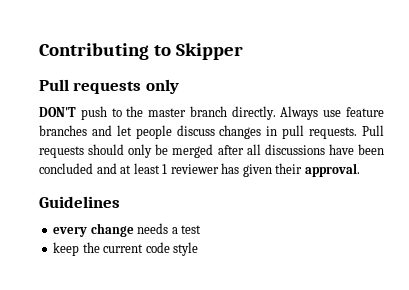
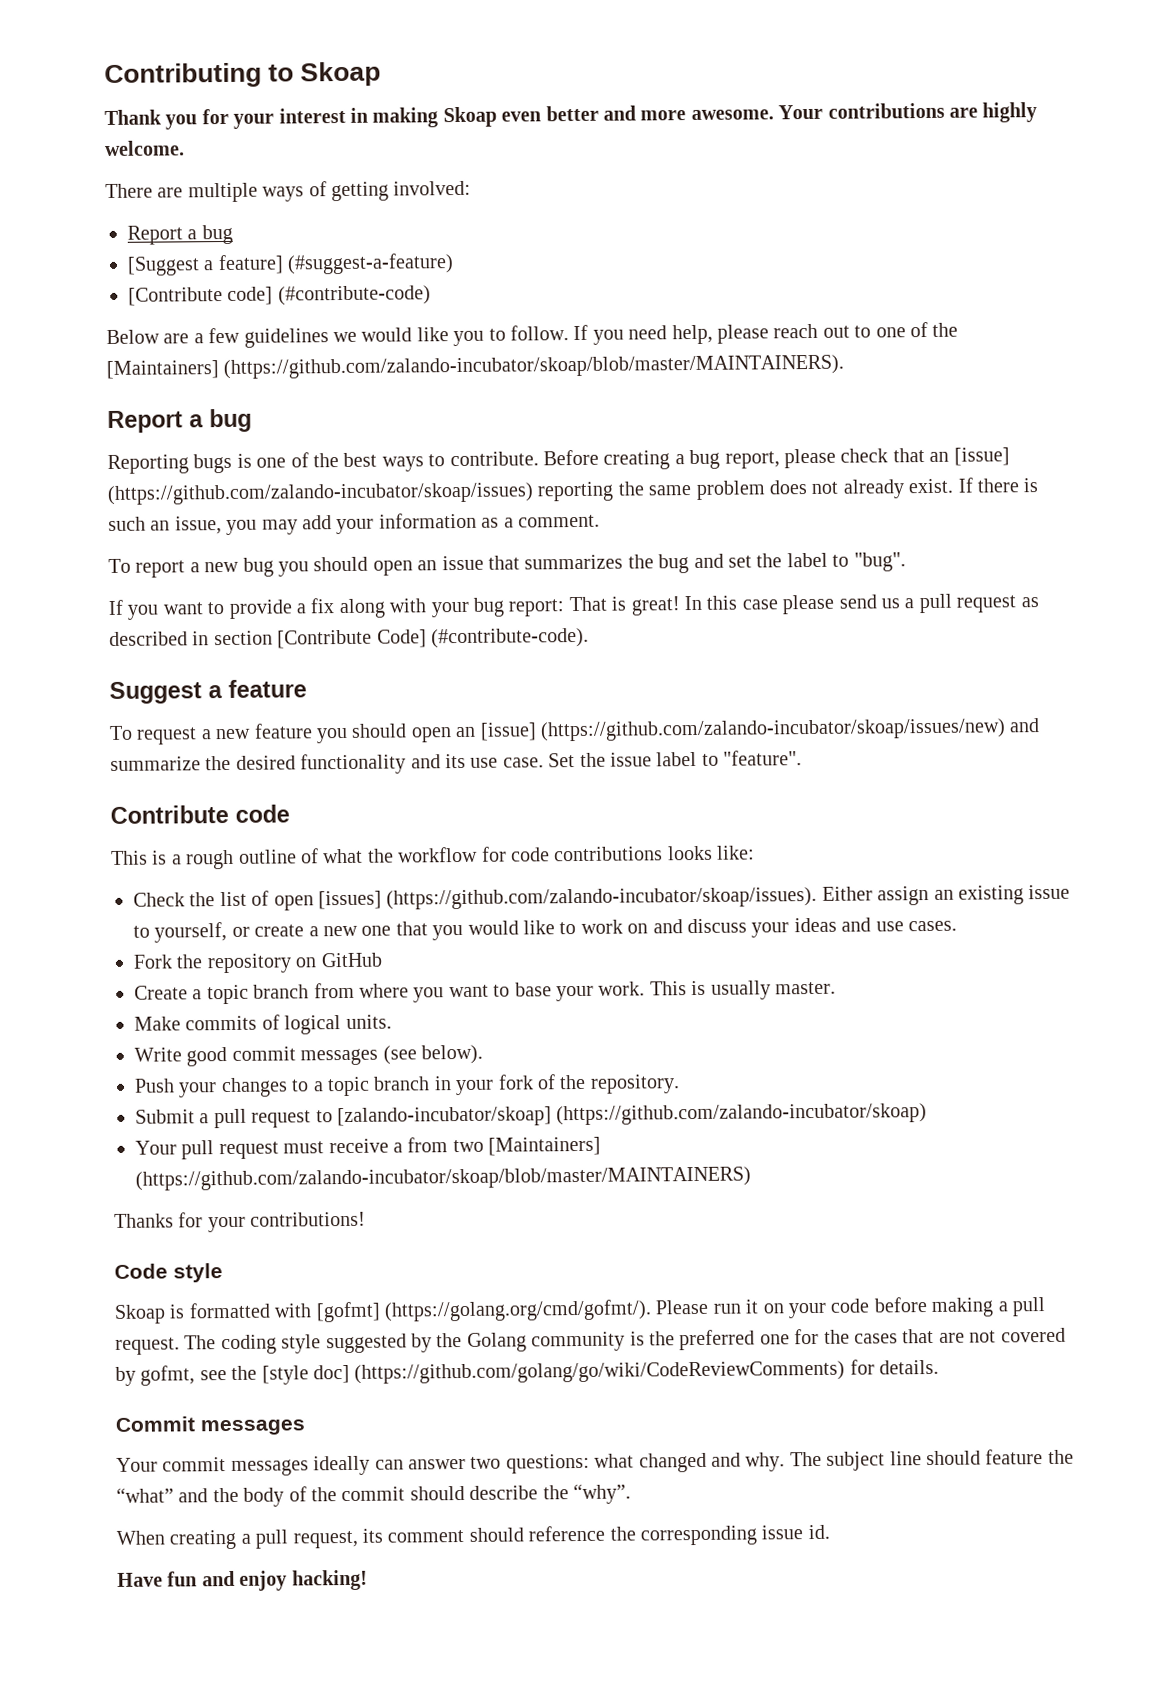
- Contributing to Skipper
- Pull requests only
- DON'T push to the master branch directly. Always use feature branches and let people discuss changes in pull requests. Pull requests should only be merged after all discussions have been concluded and at least 1 reviewer has given their approval.
- Guidelines
- every change needs a test
- keep the current code style
+ Contributing to Skoap
+ Thank you for your interest in making Skoap even better and more awesome. Your contributions are highly welcome.
+ There are multiple ways of getting involved:
+ Report a bug
+ [Suggest a feature] (#suggest-a-feature)
+ [Contribute code] (#contribute-code)
+ Below are a few guidelines we would like you to follow. If you need help, please reach out to one of the [Maintainers] (https://github.com/zalando-incubator/skoap/blob/master/MAINTAINERS).
+ Report a bug
+ Reporting bugs is one of the best ways to contribute. Before creating a bug report, please check that an [issue] (https://github.com/zalando-incubator/skoap/issues) reporting the same problem does not already exist. If there is such an issue, you may add your information as a comment.
+ To report a new bug you should open an issue that summarizes the bug and set the label to "bug".
+ If you want to provide a fix along with your bug report: That is great! In this case please send us a pull request as described in section [Contribute Code] (#contribute-code).
+ Suggest a feature
+ To request a new feature you should open an [issue] (https://github.com/zalando-incubator/skoap/issues/new) and summarize the desired functionality and its use case. Set the issue label to "feature".
+ Contribute code
+ This is a rough outline of what the workflow for code contributions looks like:
+ Check the list of open [issues] (https://github.com/zalando-incubator/skoap/issues). Either assign an existing issue to yourself, or create a new one that you would like to work on and discuss your ideas and use cases.
+ Fork the repository on GitHub
+ Create a topic branch from where you want to base your work. This is usually master.
+ Make commits of logical units.
+ Write good commit messages (see below).
+ Push your changes to a topic branch in your fork of the repository.
+ Submit a pull request to [zalando-incubator/skoap] (https://github.com/zalando-incubator/skoap)
+ Your pull request must receive a from two [Maintainers] (https://github.com/zalando-incubator/skoap/blob/master/MAINTAINERS)
+ Thanks for your contributions!
+ Code style
+ Skoap is formatted with [gofmt] (https://golang.org/cmd/gofmt/). Please run it on your code before making a pull request. The coding style suggested by the Golang community is the preferred one for the cases that are not covered by gofmt, see the [style doc] (https://github.com/golang/go/wiki/CodeReviewComments) for details.
+ Commit messages
+ Your commit messages ideally can answer two questions: what changed and why. The subject line should feature the “what” and the body of the commit should describe the “why”.
+ When creating a pull request, its comment should reference the corresponding issue id.
+ Have fun and enjoy hacking!

